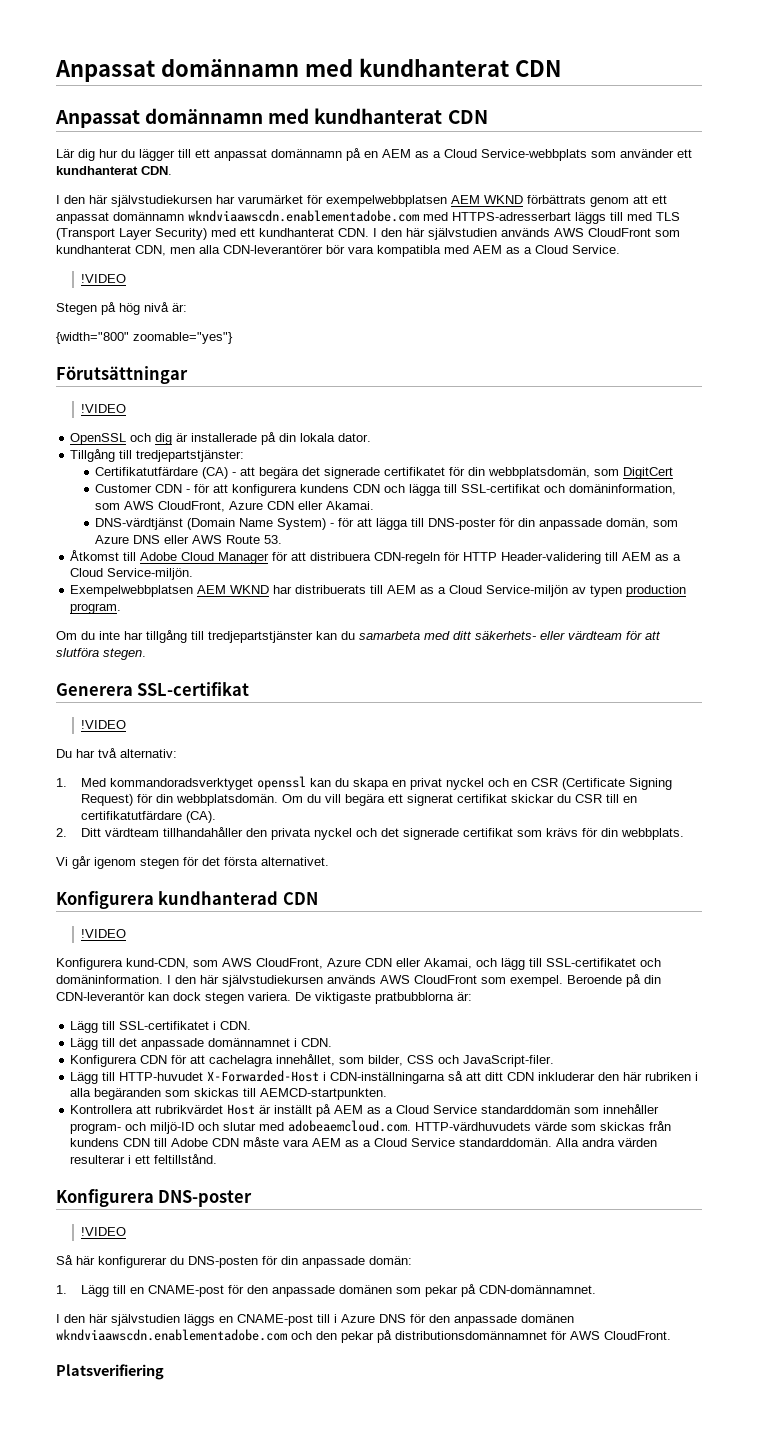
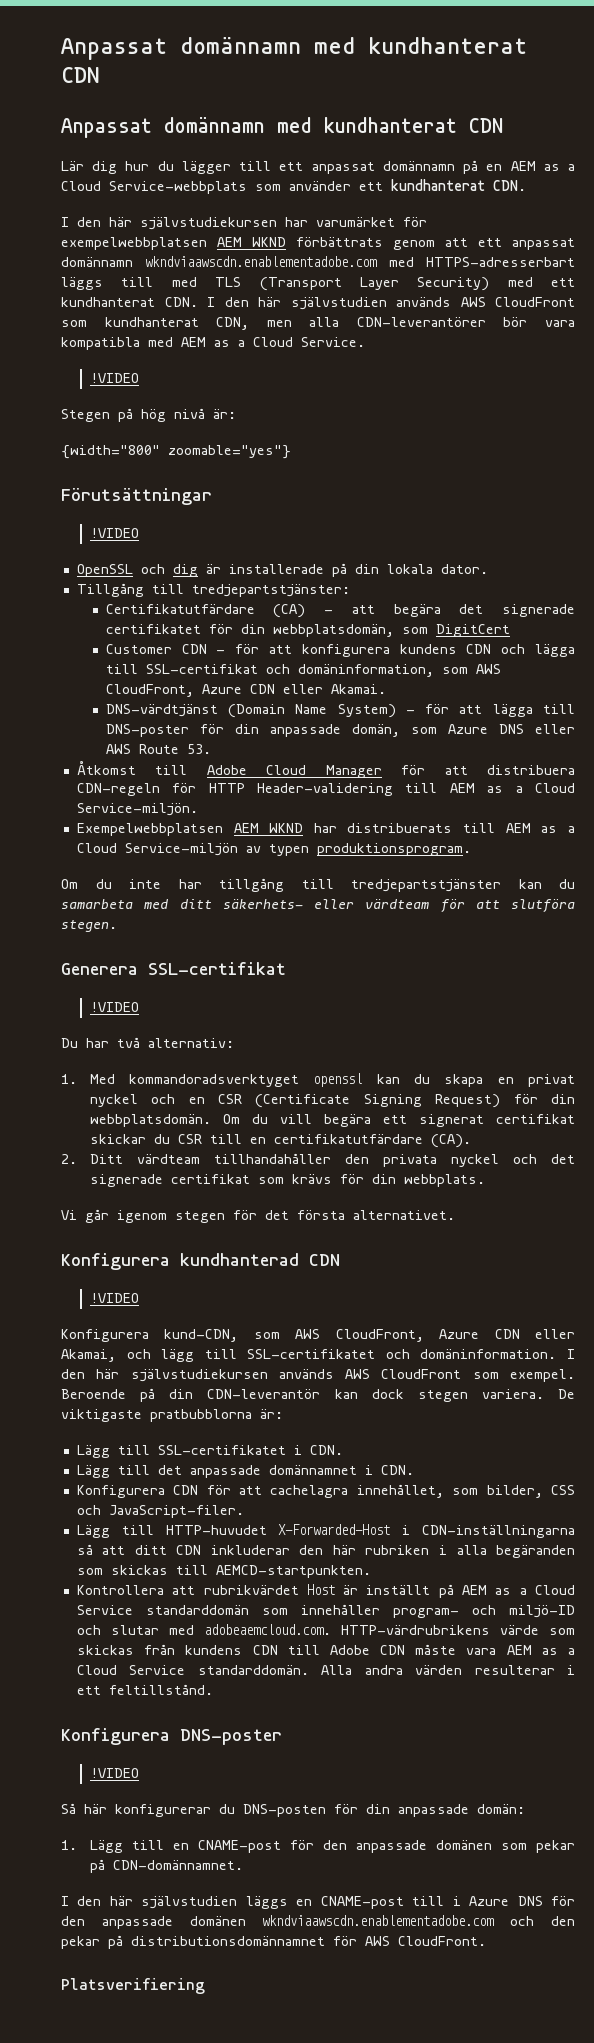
- Exempelwebbplatsen AEM WKND har distribuerats till AEM as a Cloud Service-miljön av typen production program.
+ Exempelwebbplatsen AEM WKND har distribuerats till AEM as a Cloud Service-miljön av typen produktionsprogram.
- Kontrollera att rubrikvärdet Host är inställt på AEM as a Cloud Service standarddomän som innehåller program- och miljö-ID och slutar med adobeaemcloud.com. HTTP-värdhuvudets värde som skickas från kundens CDN till Adobe CDN måste vara AEM as a Cloud Service standarddomän.
+ Kontrollera att rubrikvärdet Host är inställt på AEM as a Cloud Service standarddomän som innehåller program- och miljö-ID och slutar med adobeaemcloud.com. HTTP-värdrubrikens värde som skickas från kundens CDN till Adobe CDN måste vara AEM as a Cloud Service standarddomän.

